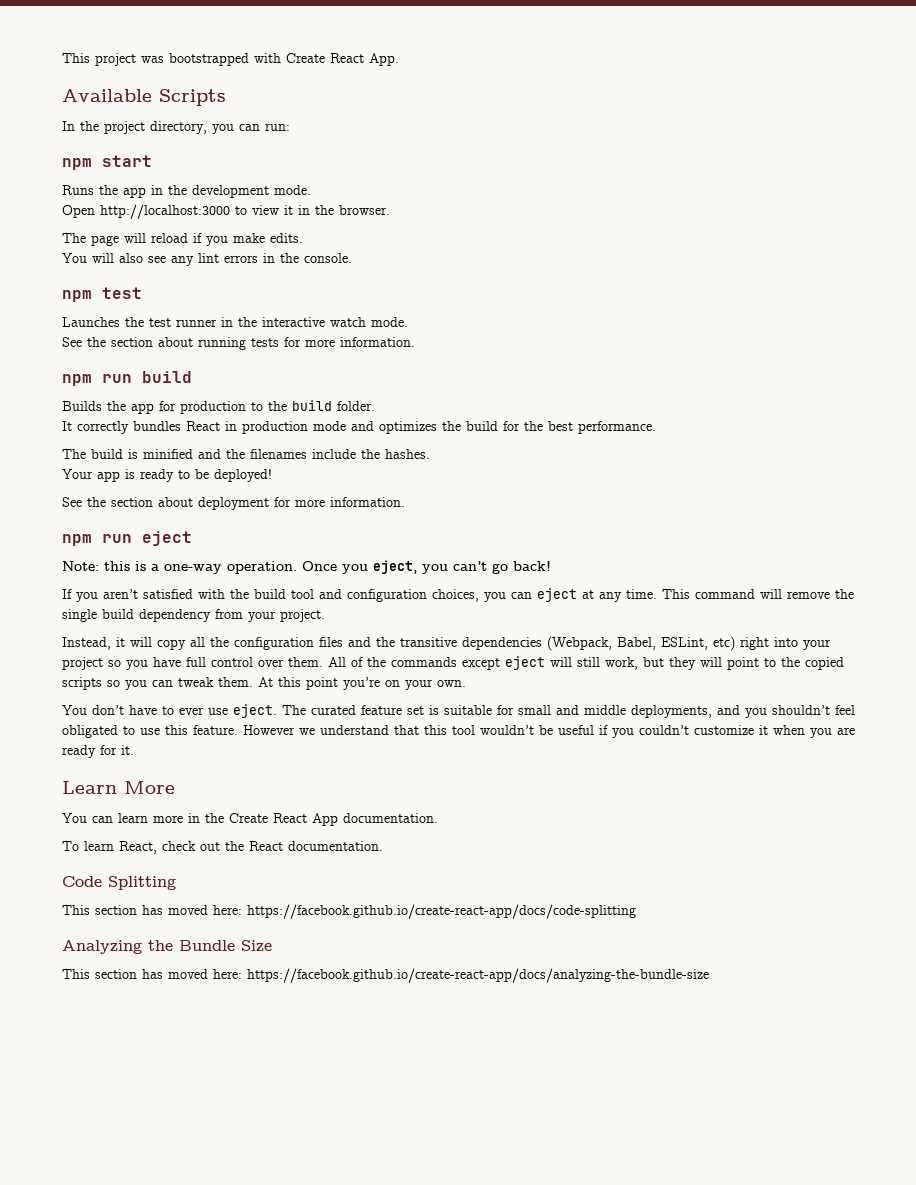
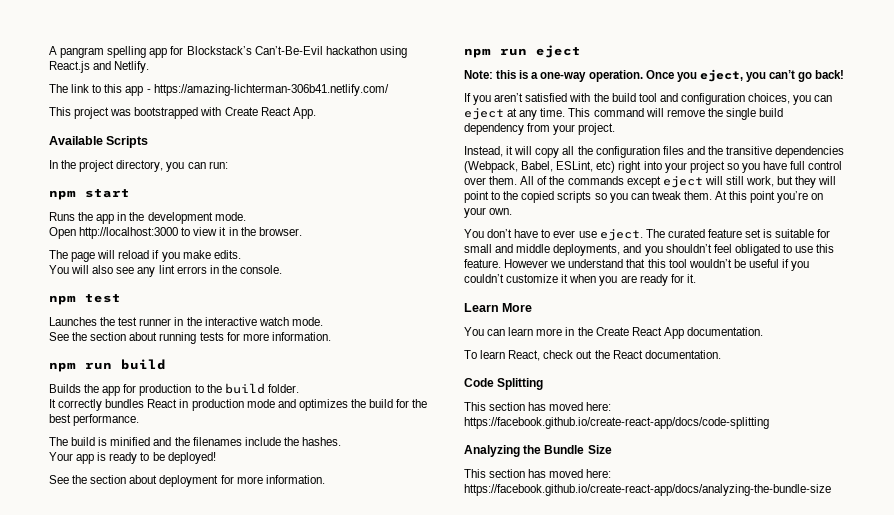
+ A pangram spelling app for Blockstack’s Can’t-Be-Evil hackathon using React.js and Netlify.
+ The link to this app - https://amazing-lichterman-306b41.netlify.com/

